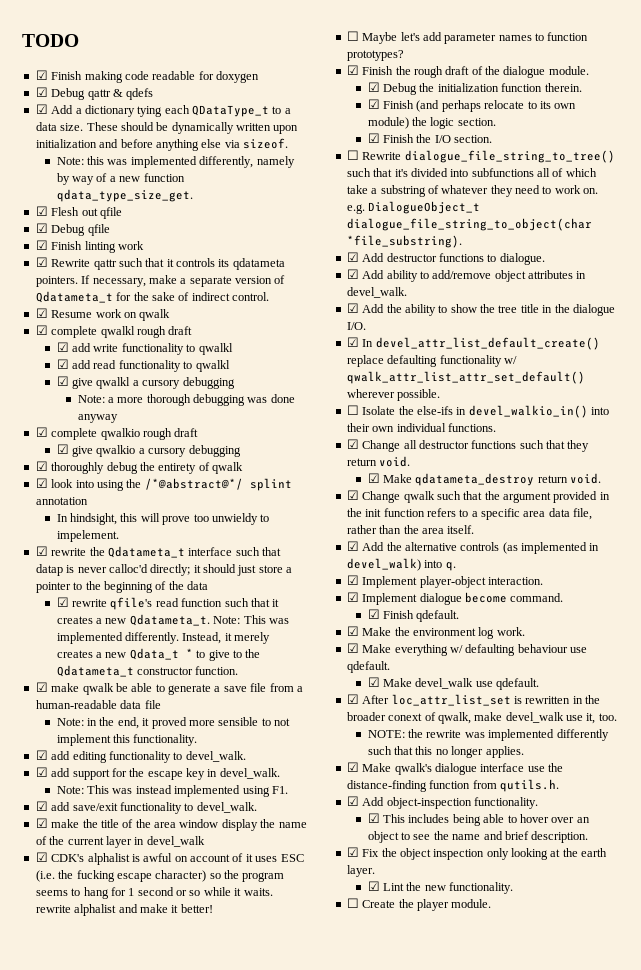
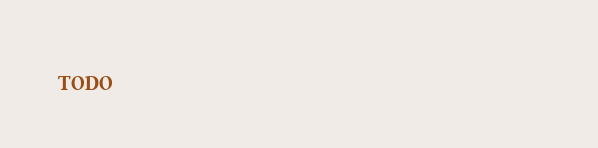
- ☑ Finish making code readable for doxygen
- ☑ Debug qattr & qdefs
- ☑ Add a dictionary tying each QDataType_t to a data size. These should be dynamically written upon initialization and before anything else via sizeof.
- Note: this was implemented differently, namely by way of a new function qdata_type_size_get.
- ☑ Flesh out qfile
- ☑ Debug qfile
- ☑ Finish linting work
- ☑ Rewrite qattr such that it controls its qdatameta pointers. If necessary, make a separate version of Qdatameta_t for the sake of indirect control.
- ☑ Resume work on qwalk
- ☑ complete qwalkl rough draft
- ☑ add write functionality to qwalkl
- ☑ add read functionality to qwalkl
- ☑ give qwalkl a cursory debugging
- Note: a more thorough debugging was done anyway
- ☑ complete qwalkio rough draft
- ☑ give qwalkio a cursory debugging
- ☑ thoroughly debug the entirety of qwalk
- ☑ look into using the /*@abstract@*/ splint annotation
- In hindsight, this will prove too unwieldy to impelement.
- ☑ rewrite the Qdatameta_t interface such that datap is never calloc'd directly; it should just store a pointer to the beginning of the data
- ☑ rewrite qfile's read function such that it creates a new Qdatameta_t. Note: This was implemented differently. Instead, it merely creates a new Qdata_t * to give to the Qdatameta_t constructor function.
- ☑ make qwalk be able to generate a save file from a human-readable data file
- Note: in the end, it proved more sensible to not implement this functionality.
- ☑ add editing functionality to devel_walk.
- ☑ add support for the escape key in devel_walk.
- Note: This was instead implemented using F1.
- ☑ add save/exit functionality to devel_walk.
- ☑ make the title of the area window display the name of the current layer in devel_walk
- ☑ CDK's alphalist is awful on account of it uses ESC (i.e. the fucking escape character) so the program seems to hang for 1 second or so while it waits. rewrite alphalist and make it better!
- ☐ Maybe let's add parameter names to function prototypes?
- ☑ Finish the rough draft of the dialogue module.
- ☑ Debug the initialization function therein.
- ☑ Finish (and perhaps relocate to its own module) the logic section.
- ☑ Finish the I/O section.
- ☐ Rewrite dialogue_file_string_to_tree() such that it's divided into subfunctions all of which take a substring of whatever they need to work on. e.g. DialogueObject_t dialogue_file_string_to_object(char *file_substring).
- ☑ Add destructor functions to dialogue.
- ☑ Add ability to add/remove object attributes in devel_walk.
- ☑ Add the ability to show the tree title in the dialogue I/O.
- ☑ In devel_attr_list_default_create() replace defaulting functionality w/ qwalk_attr_list_attr_set_default() wherever possible.
- ☐ Isolate the else-ifs in devel_walkio_in() into their own individual functions.
- ☑ Change all destructor functions such that they return void.
- ☑ Make qdatameta_destroy return void.
- ☑ Change qwalk such that the argument provided in the init function refers to a specific area data file, rather than the area itself.
- ☑ Add the alternative controls (as implemented in devel_walk) into q.
- ☑ Implement player-object interaction.
- ☑ Implement dialogue become command.
- ☑ Finish qdefault.
- ☑ Make the environment log work.
- ☑ Make everything w/ defaulting behaviour use qdefault.
- ☑ Make devel_walk use qdefault.
- ☑ After loc_attr_list_set is rewritten in the broader conext of qwalk, make devel_walk use it, too.
- NOTE: the rewrite was implemented differently such that this no longer applies.
- ☑ Make qwalk's dialogue interface use the distance-finding function from qutils.h.
- ☑ Add object-inspection functionality.
- ☑ This includes being able to hover over an object to see the name and brief description.
- ☑ Fix the object inspection only looking at the earth layer.
- ☑ Lint the new functionality.
- ☐ Create the player module.

